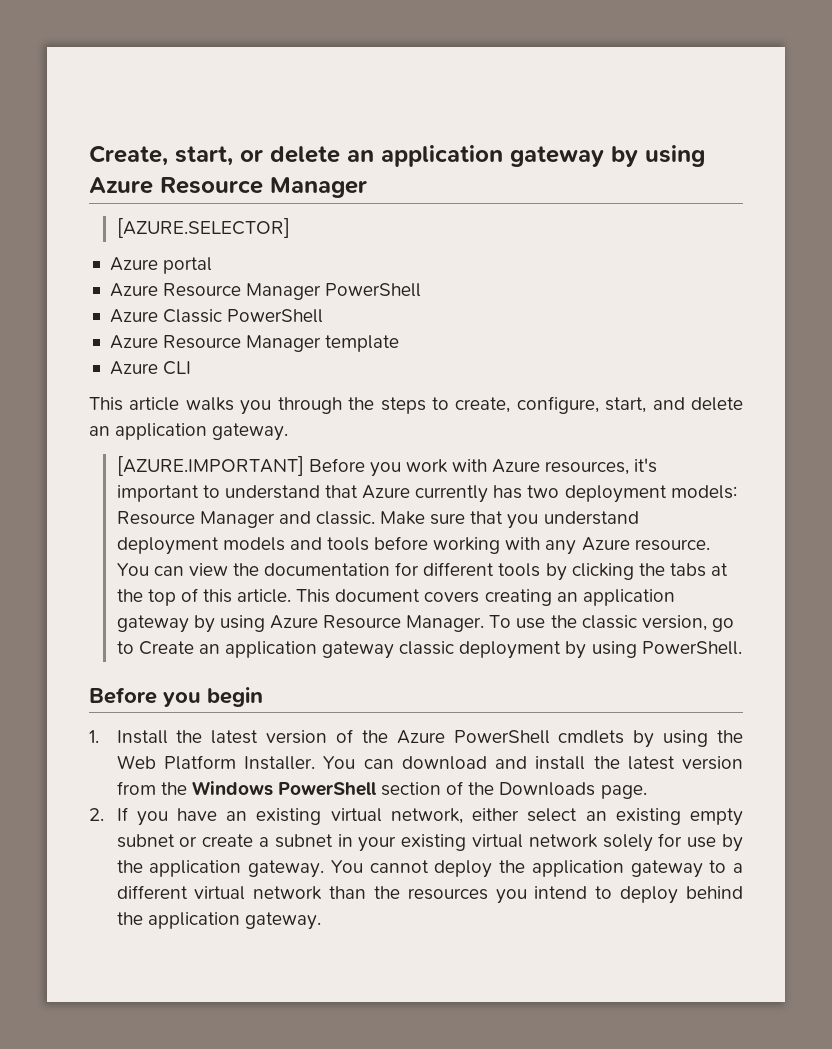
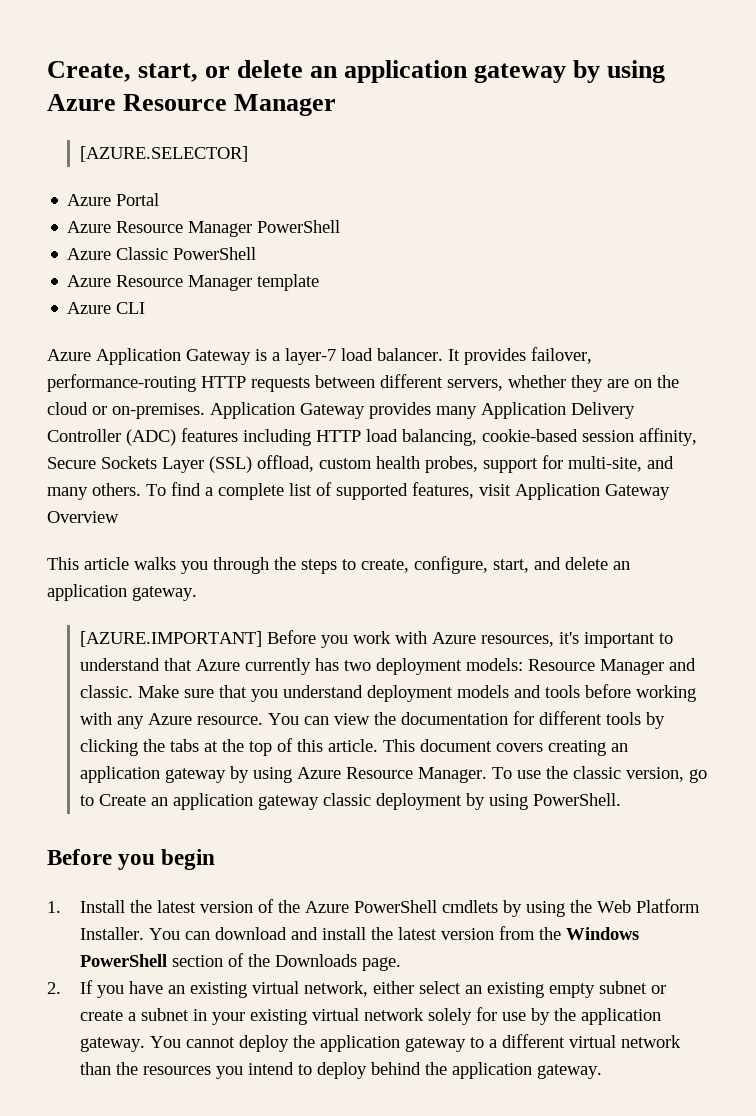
- Azure portal
+ Azure Portal
+ Azure Application Gateway is a layer-7 load balancer. It provides failover, performance-routing HTTP requests between different servers, whether they are on the cloud or on-premises. Application Gateway provides many Application Delivery Controller (ADC) features including HTTP load balancing, cookie-based session affinity, Secure Sockets Layer (SSL) offload, custom health probes, support for multi-site, and many others. To find a complete list of supported features, visit Application Gateway Overview

